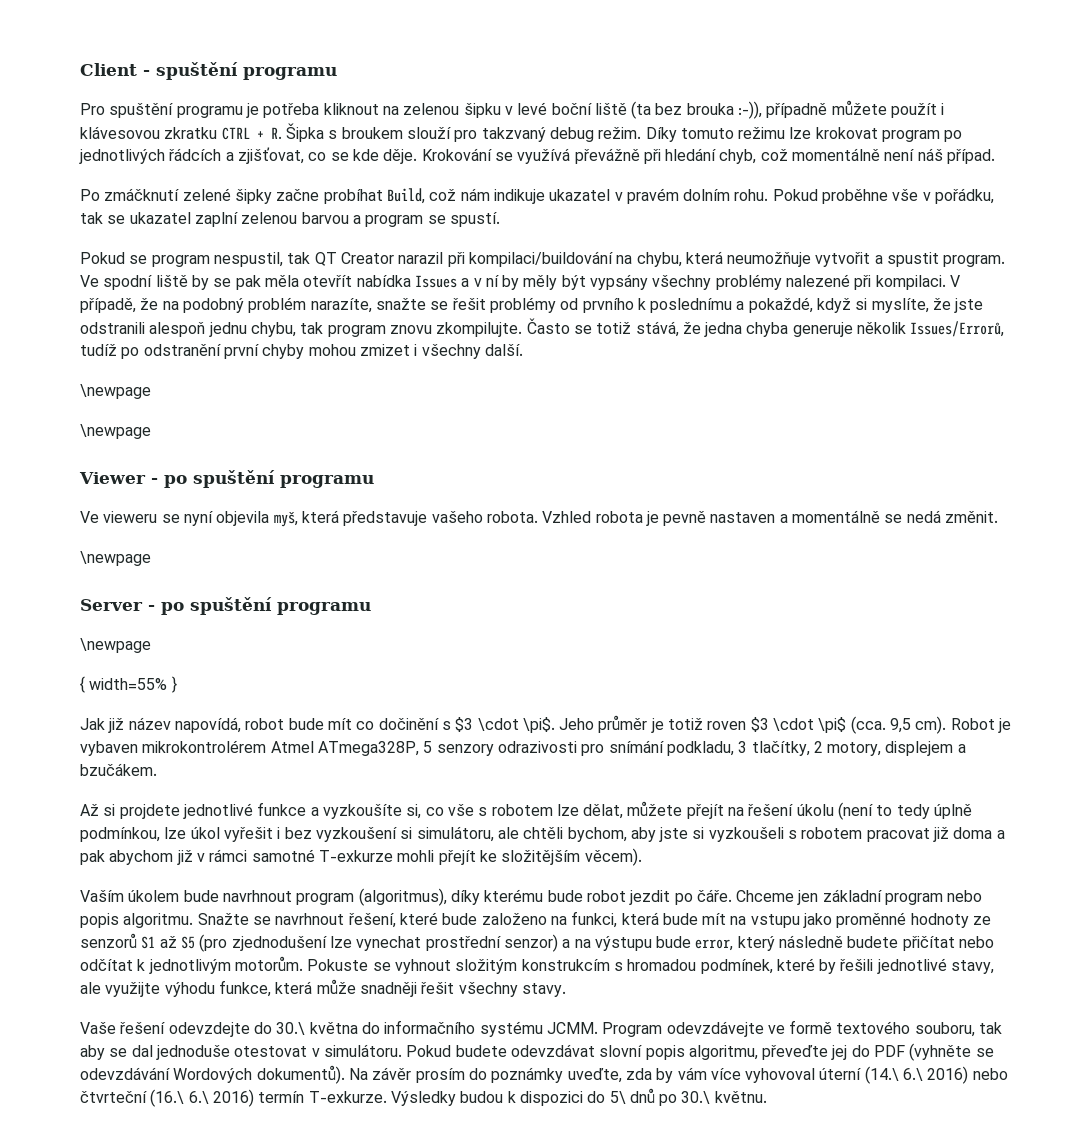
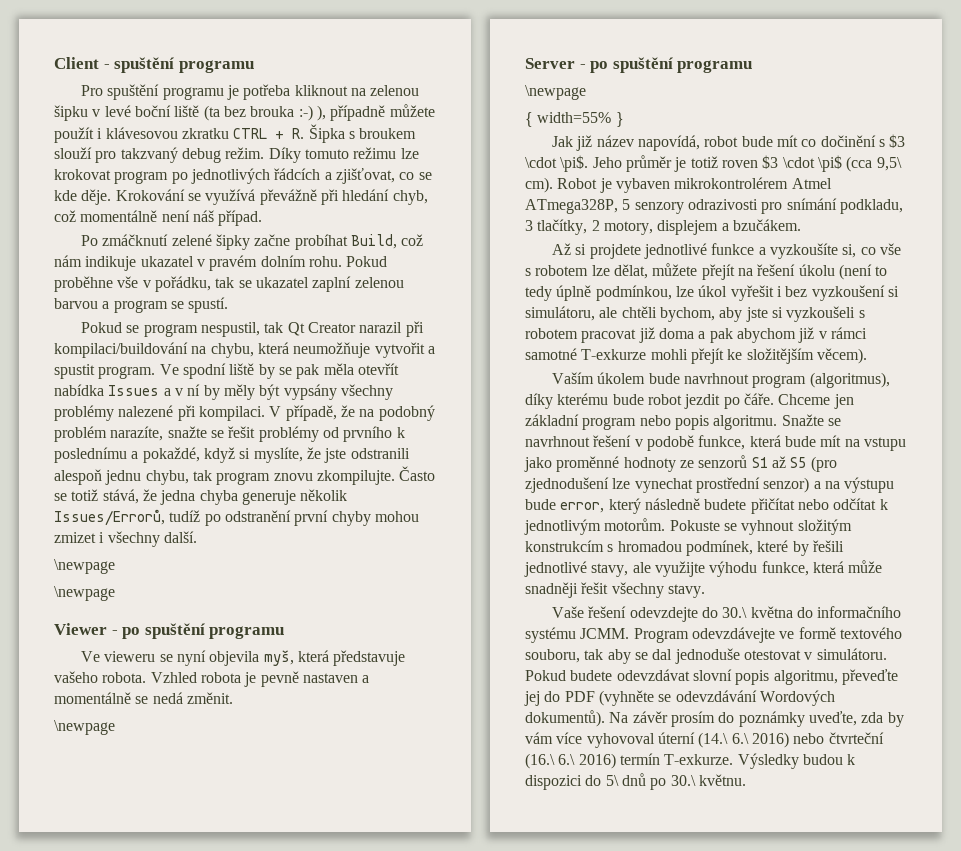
- Pro spuštění programu je potřeba kliknout na zelenou šipku v levé boční liště (ta bez brouka :-)), případně můžete použít i klávesovou zkratku CTRL + R. Šipka s broukem slouží pro takzvaný debug režim.
+ Pro spuštění programu je potřeba kliknout na zelenou šipku v levé boční liště (ta bez brouka :-) ), případně můžete použít i klávesovou zkratku CTRL + R. Šipka s broukem slouží pro takzvaný debug režim.
- Pokud se program nespustil, tak QT Creator narazil při kompilaci/buildování na chybu, která neumožňuje vytvořit a spustit program.
+ Pokud se program nespustil, tak Qt Creator narazil při kompilaci/buildování na chybu, která neumožňuje vytvořit a spustit program.
- Jeho průměr je totiž roven $3 \cdot \pi$ (cca. 9,5 cm).
+ Jeho průměr je totiž roven $3 \cdot \pi$ (cca 9,5\ cm).
- Snažte se navrhnout řešení, které bude založeno na funkci, která bude mít na vstupu jako proměnné hodnoty ze senzorů S1 až S5 (pro zjednodušení lze vynechat prostřední senzor) a na výstupu bude error, který následně budete přičítat nebo odčítat k jednotlivým motorům.
+ Snažte se navrhnout řešení v podobě funkce, která bude mít na vstupu jako proměnné hodnoty ze senzorů S1 až S5 (pro zjednodušení lze vynechat prostřední senzor) a na výstupu bude error, který následně budete přičítat nebo odčítat k jednotlivým motorům.

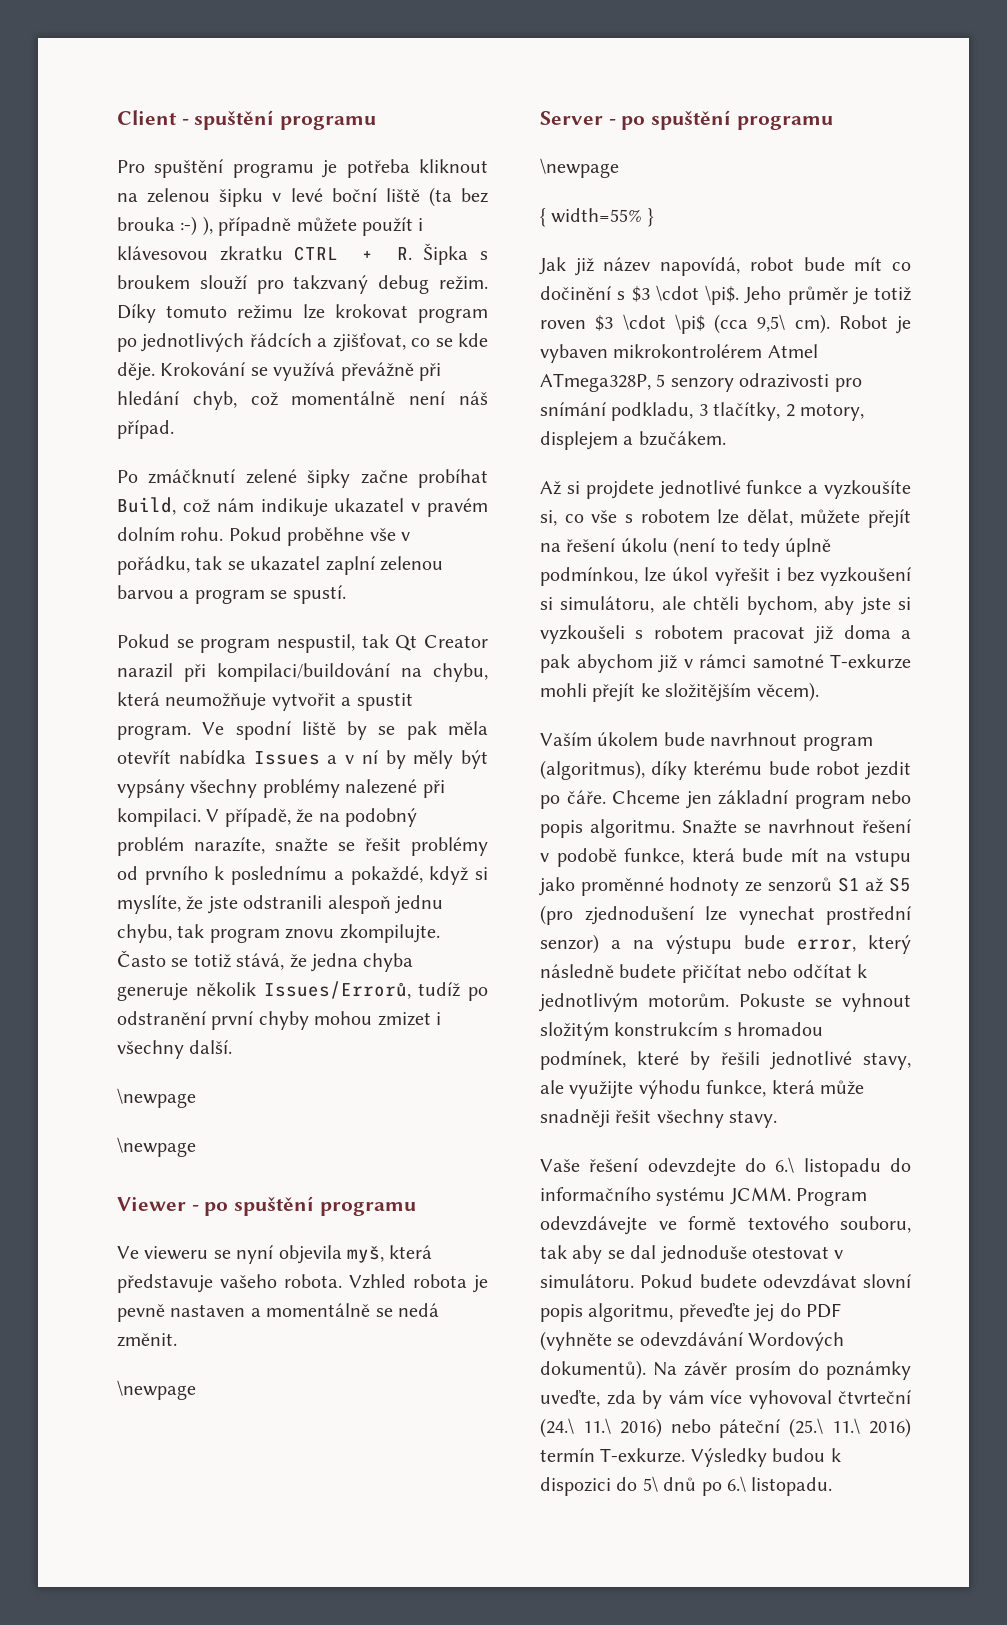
- Vaše řešení odevzdejte do 30.\ května do informačního systému JCMM.
+ Vaše řešení odevzdejte do 6.\ listopadu do informačního systému JCMM.
- Na závěr prosím do poznámky uveďte, zda by vám více vyhovoval úterní (14.\ 6.\ 2016) nebo čtvrteční (16.\ 6.\ 2016) termín T-exkurze.
+ Na závěr prosím do poznámky uveďte, zda by vám více vyhovoval čtvrteční (24.\ 11.\ 2016) nebo páteční (25.\ 11.\ 2016) termín T-exkurze.
- Výsledky budou k dispozici do 5\ dnů po 30.\ květnu.
+ Výsledky budou k dispozici do 5\ dnů po 6.\ listopadu.

